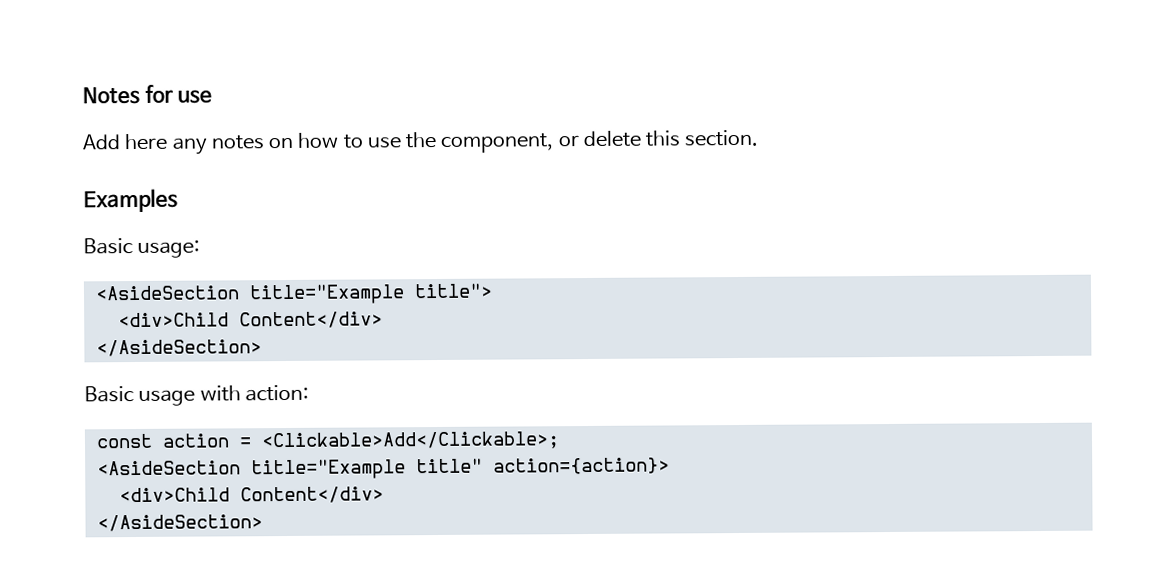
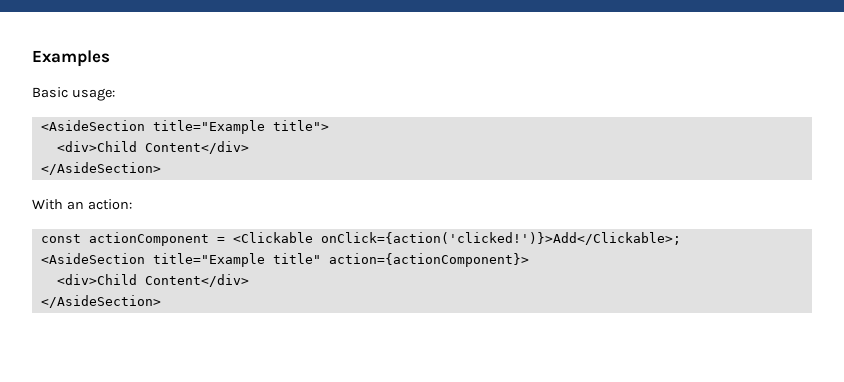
- Notes for use
- Add here any notes on how to use the component, or delete this section.
- Basic usage with action:
+ With an action:
- const action = <Clickable>Add</Clickable>;
+ const actionComponent = <Clickable onClick={action('clicked!')}>Add</Clickable>;
- <AsideSection title="Example title" action={action}>
+ <AsideSection title="Example title" action={actionComponent}>

